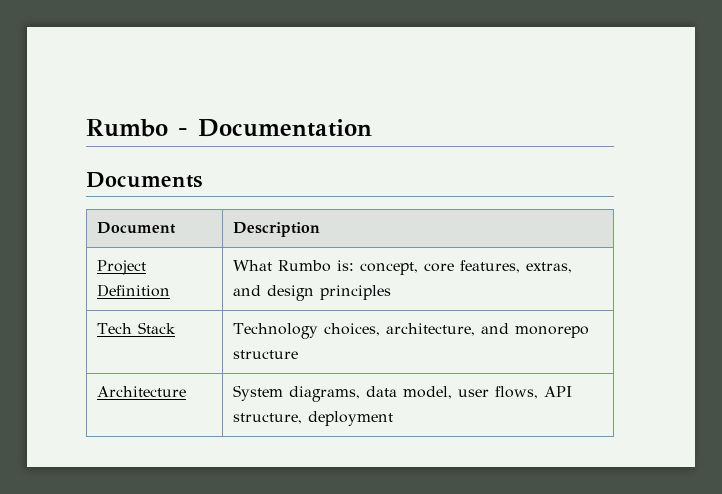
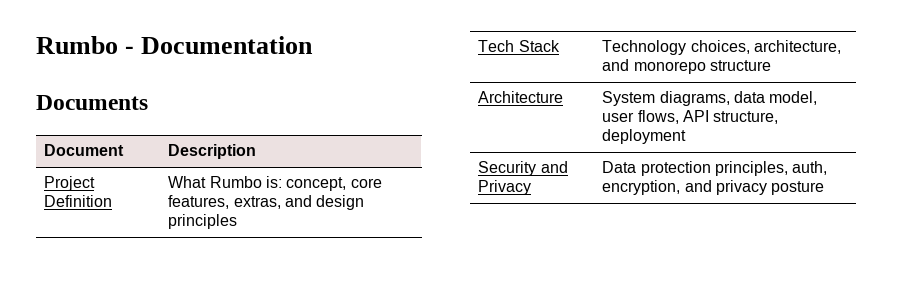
+ Security and Privacy | Data protection principles, auth, encryption, and privacy posture

